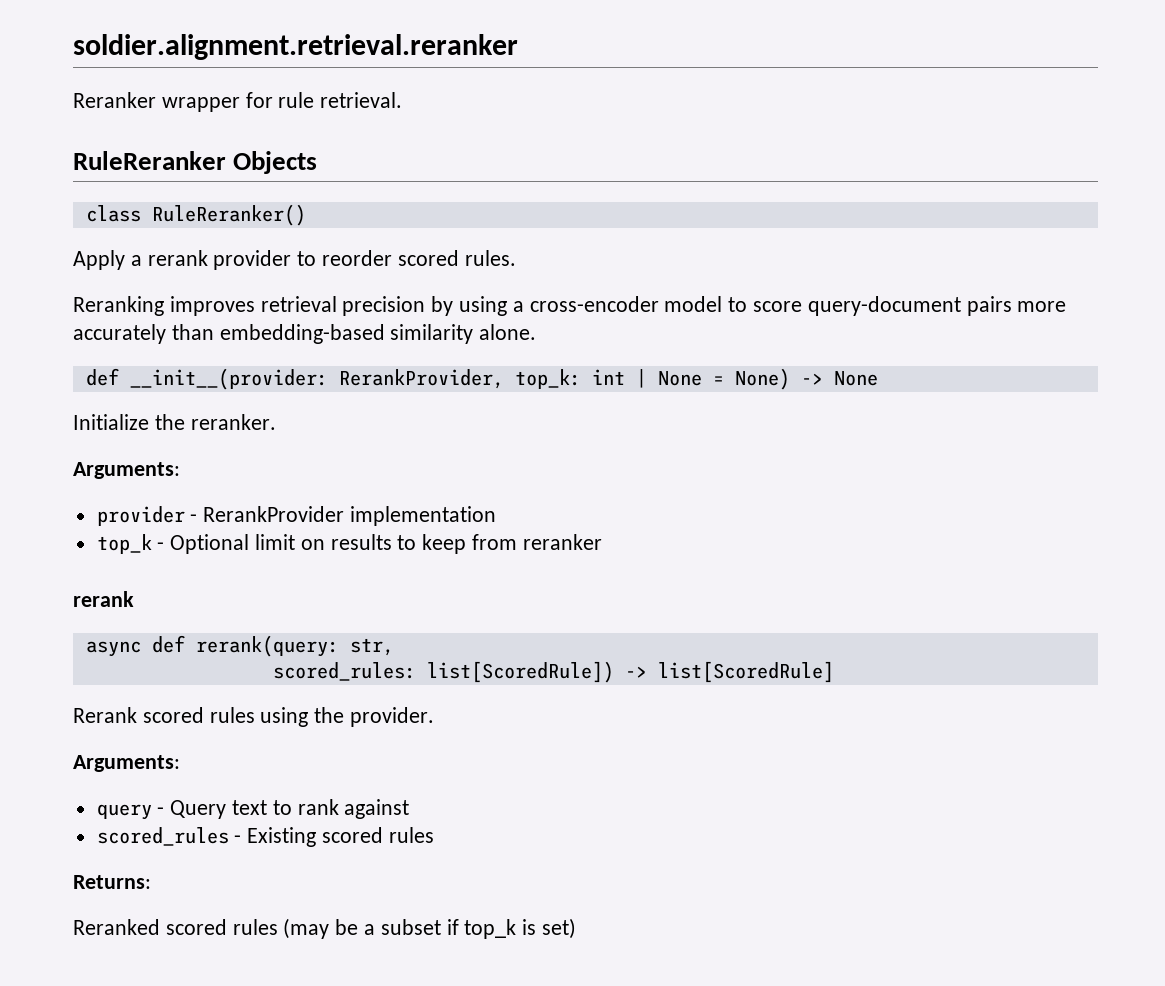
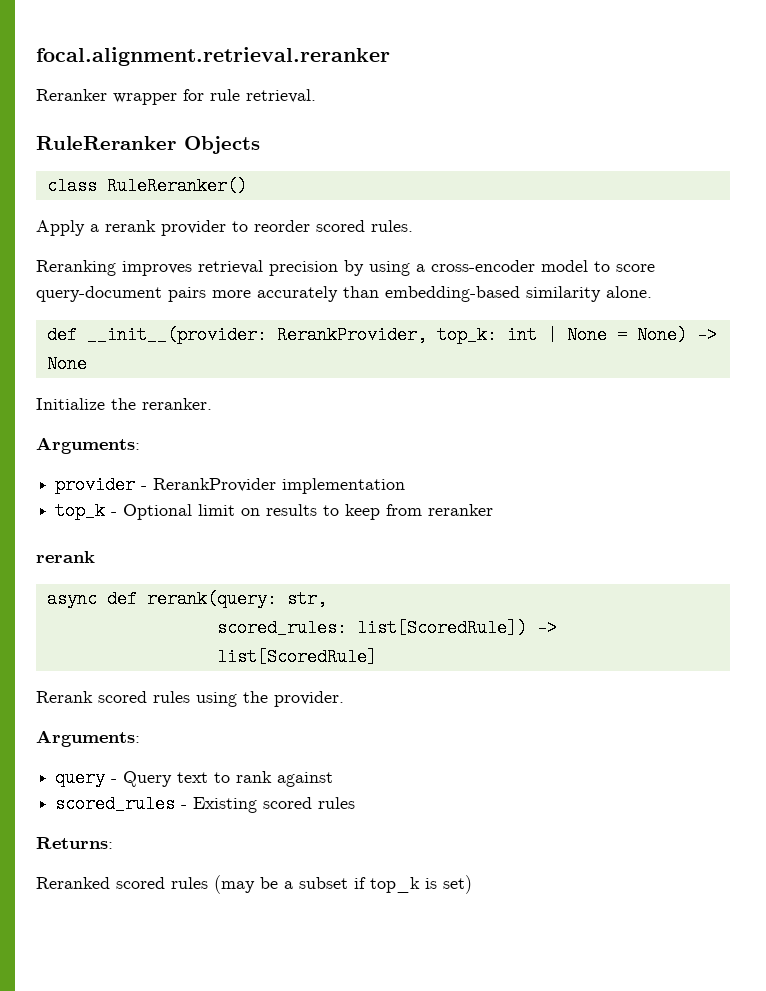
- soldier.alignment.retrieval.reranker
+ focal.alignment.retrieval.reranker

